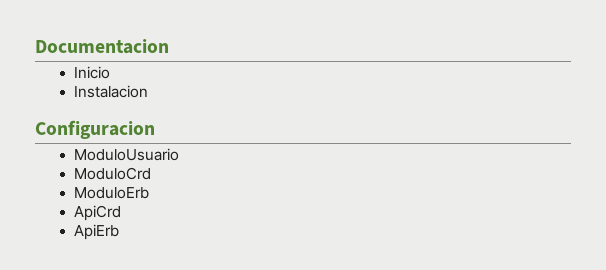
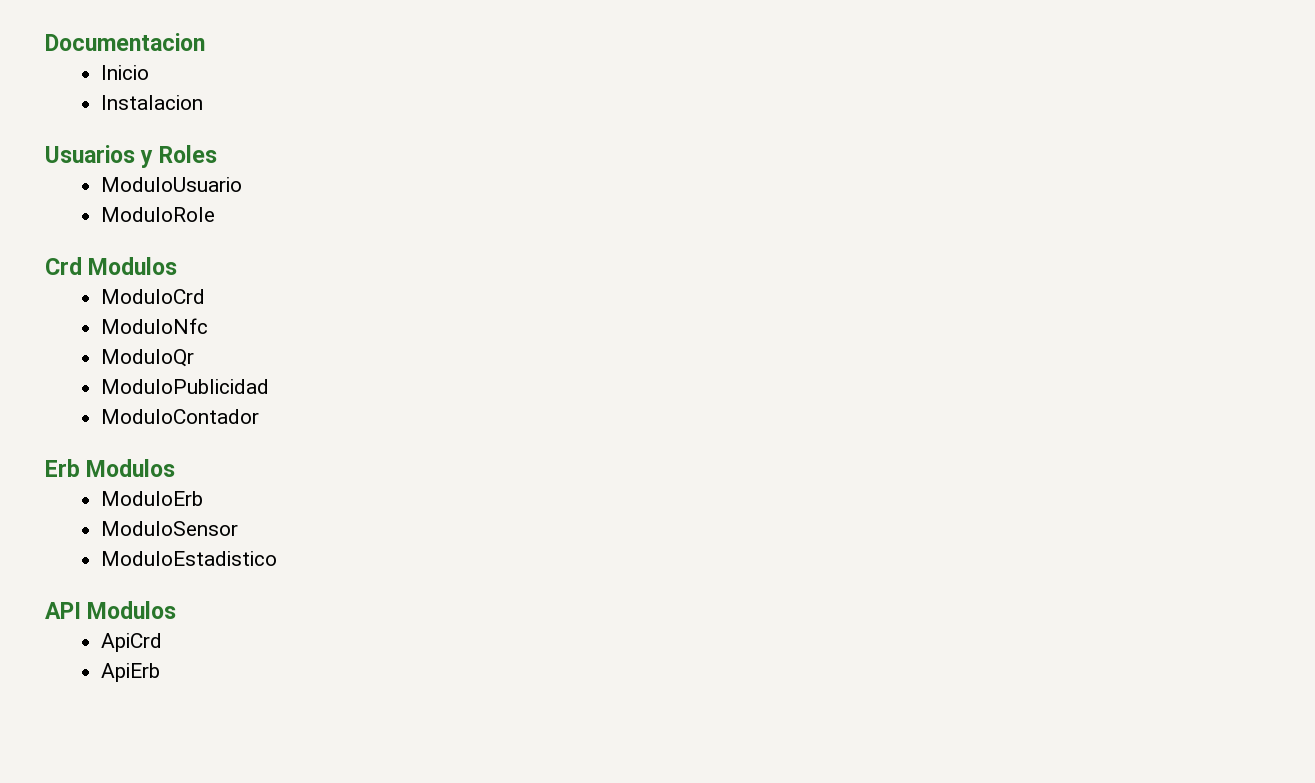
- Configuracion
+ Usuarios y Roles
  ModuloUsuario
+ ModuloRole
+ Crd Modulos
  ModuloCrd
+ ModuloNfc
+ ModuloQr
+ ModuloPublicidad
+ ModuloContador
+ Erb Modulos
  ModuloErb
+ ModuloSensor
+ ModuloEstadistico
+ API Modulos

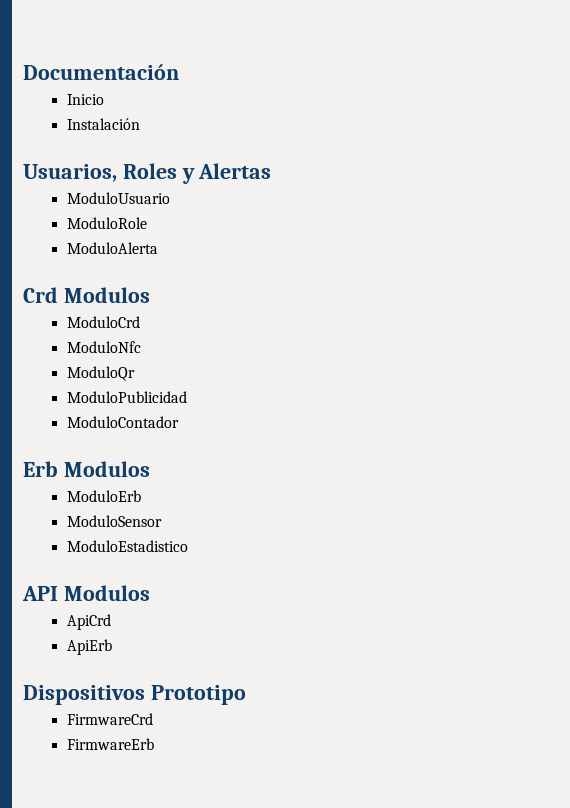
- Documentacion
+ Documentación
- Instalacion
- Usuarios y Roles
+ Instalación
+ Usuarios, Roles y Alertas
+ ModuloAlerta
+ Dispositivos Prototipo
+ FirmwareCrd
+ FirmwareErb

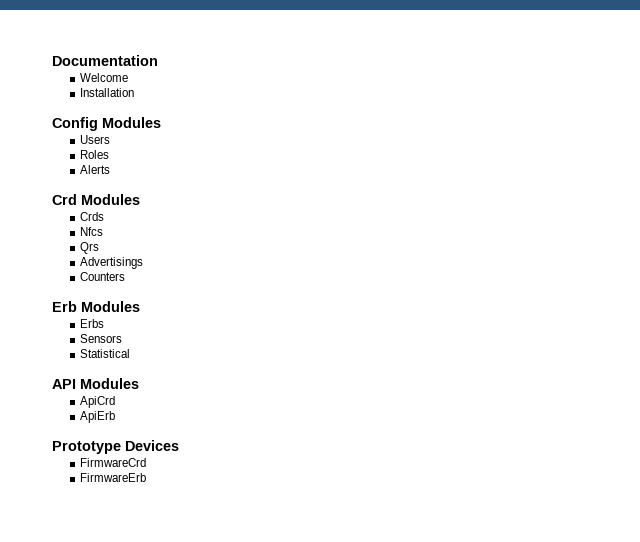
- Documentación
- Inicio
- Instalación
- Usuarios, Roles y Alertas
- ModuloUsuario
- ModuloRole
- ModuloAlerta
- Crd Modulos
- ModuloCrd
- ModuloNfc
- ModuloQr
- ModuloPublicidad
- ModuloContador
- Erb Modulos
- ModuloErb
- ModuloSensor
- ModuloEstadistico
+ Documentation
+ Welcome
+ Installation
+ Config Modules
+ Users
+ Roles
+ Alerts
+ Crd Modules
+ Crds
+ Nfcs
+ Qrs
+ Advertisings
+ Counters
+ Erb Modules
+ Erbs
+ Sensors
+ Statistical
- API Modulos
+ API Modules
- Dispositivos Prototipo
+ Prototype Devices

